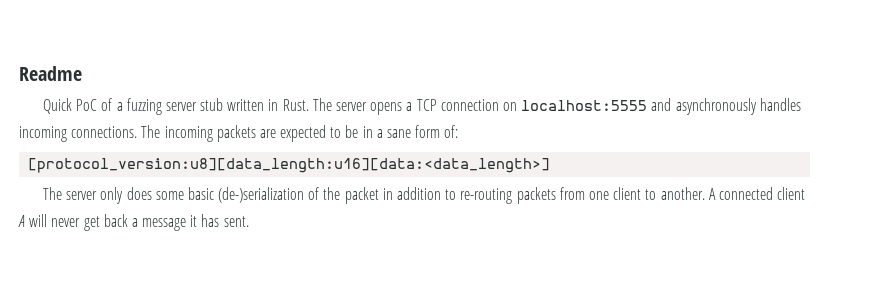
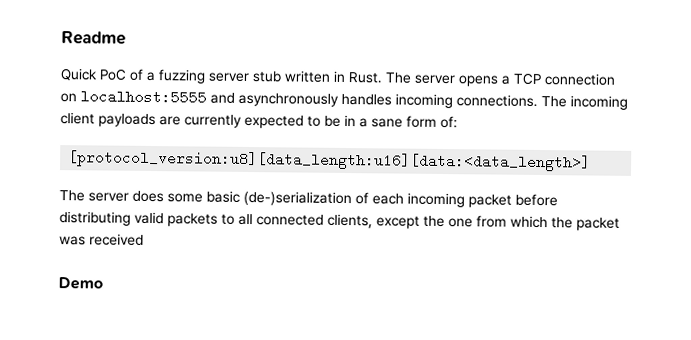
- The incoming packets are expected to be in a sane form of:
+ The incoming client payloads are currently expected to be in a sane form of:
- The server only does some basic (de-)serialization of the packet in addition to re-routing packets from one client to another. A connected client A will never get back a message it has sent.
+ The server does some basic (de-)serialization of each incoming packet before distributing valid packets to all connected clients, except the one from which the packet was received
+ Demo

